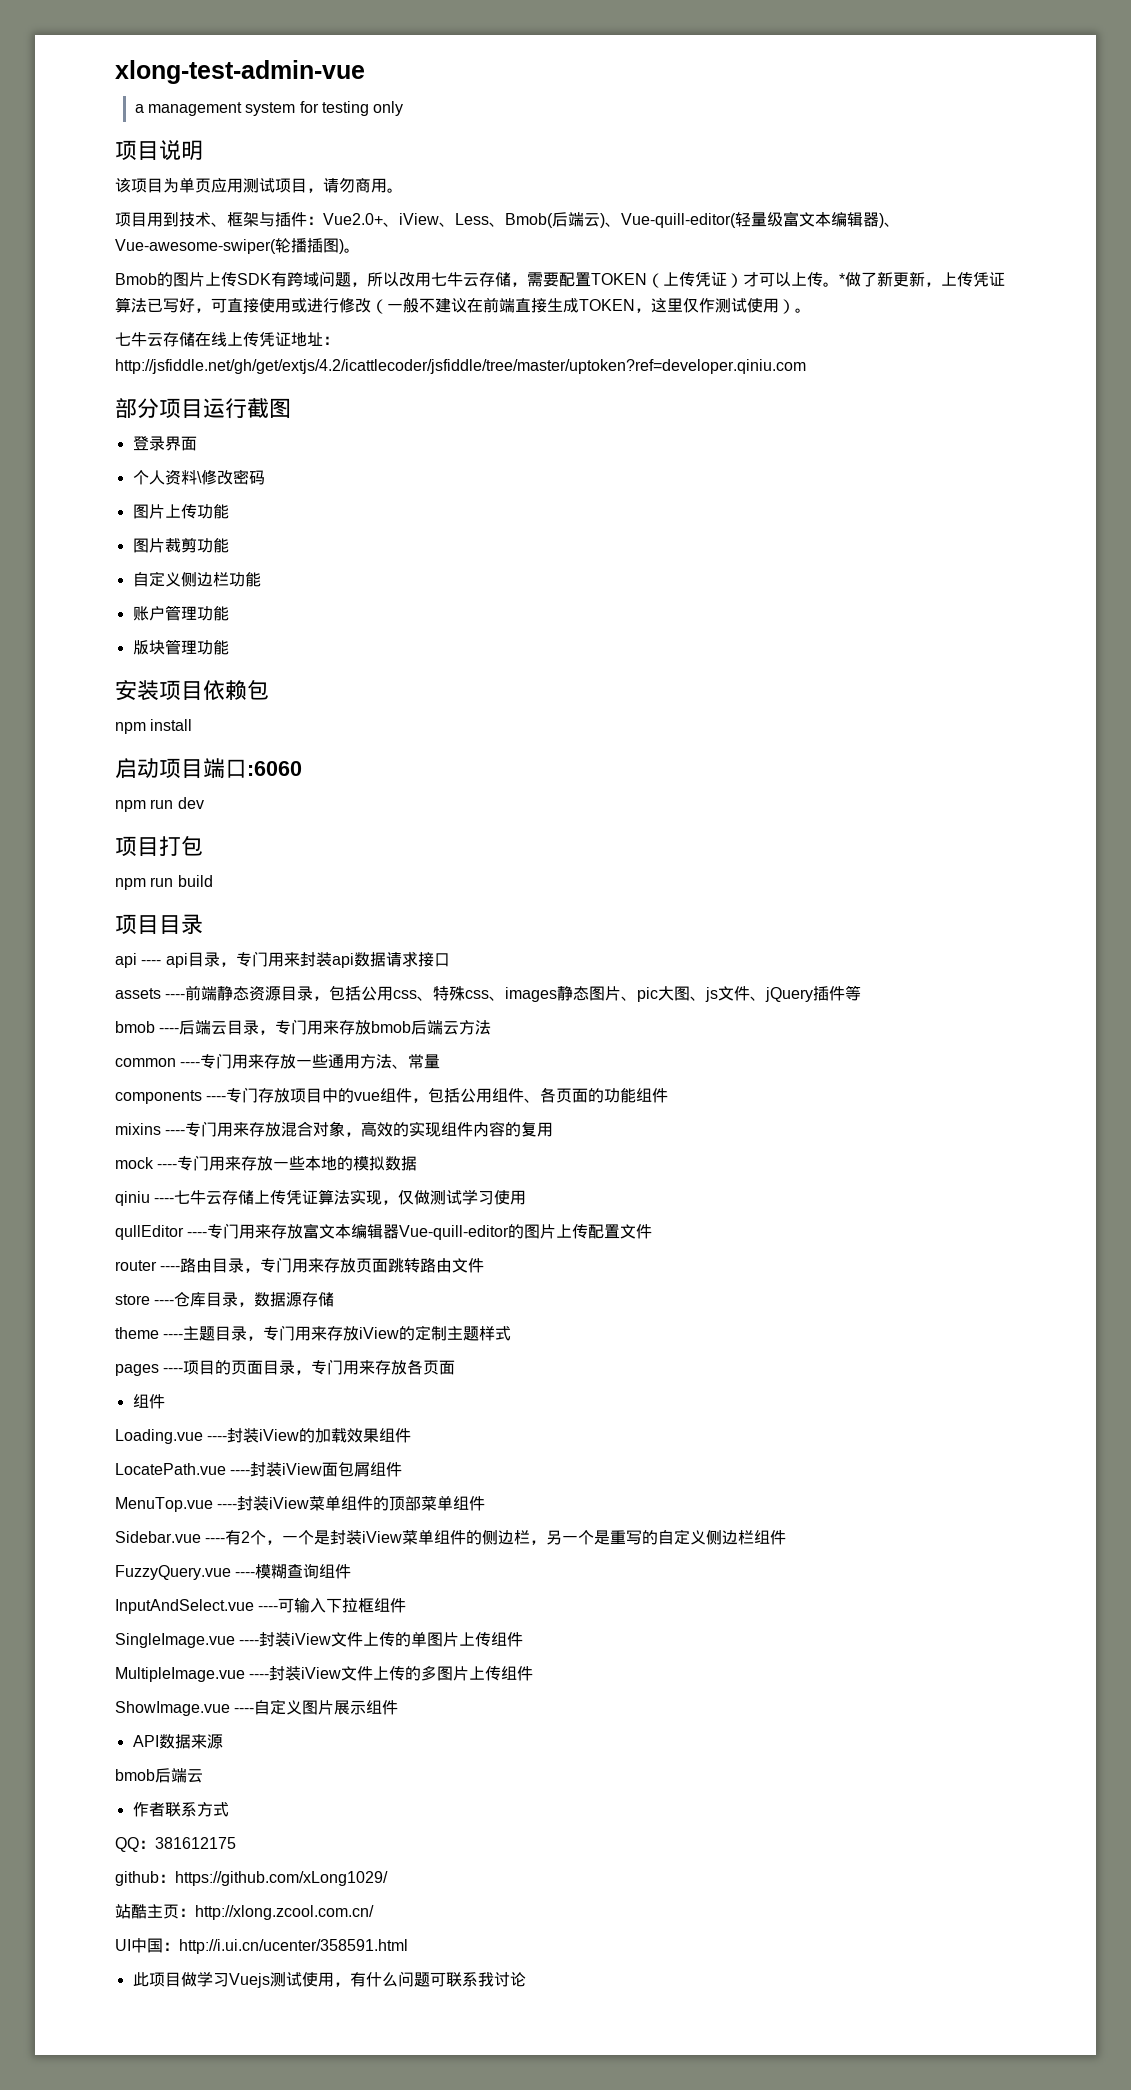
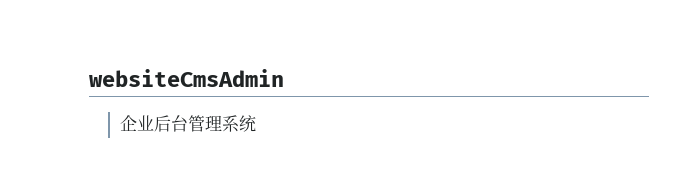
- xlong-test-admin-vue
- a management system for testing only
- 项目说明
- 该项目为单页应用测试项目，请勿商用。
- 项目用到技术、框架与插件：Vue2.0+、iView、Less、Bmob(后端云)、Vue-quill-editor(轻量级富文本编辑器)、Vue-awesome-swiper(轮播插图)。
- Bmob的图片上传SDK有跨域问题，所以改用七牛云存储，需要配置TOKEN（上传凭证）才可以上传。*做了新更新，上传凭证算法已写好，可直接使用或进行修改（一般不建议在前端直接生成TOKEN，这里仅作测试使用）。
- 七牛云存储在线上传凭证地址：http://jsfiddle.net/gh/get/extjs/4.2/icattlecoder/jsfiddle/tree/master/uptoken?ref=developer.qiniu.com
- 部分项目运行截图
- 登录界面
- 个人资料\修改密码
- 图片上传功能
- 图片裁剪功能
- 自定义侧边栏功能
- 账户管理功能
- 版块管理功能
- 安装项目依赖包
- npm install
- 启动项目端口:6060
- npm run dev
- 项目打包
- npm run build
- 项目目录
- api ---- api目录，专门用来封装api数据请求接口
- assets ----前端静态资源目录，包括公用css、特殊css、images静态图片、pic大图、js文件、jQuery插件等
- bmob ----后端云目录，专门用来存放bmob后端云方法
- common ----专门用来存放一些通用方法、常量
- components ----专门存放项目中的vue组件，包括公用组件、各页面的功能组件
- mixins ----专门用来存放混合对象，高效的实现组件内容的复用
- mock ----专门用来存放一些本地的模拟数据
- qiniu ----七牛云存储上传凭证算法实现，仅做测试学习使用
- qullEditor ----专门用来存放富文本编辑器Vue-quill-editor的图片上传配置文件
- router ----路由目录，专门用来存放页面跳转路由文件
- store ----仓库目录，数据源存储
- theme ----主题目录，专门用来存放iView的定制主题样式
- pages ----项目的页面目录，专门用来存放各页面
- 组件
- Loading.vue ----封装iView的加载效果组件
- LocatePath.vue ----封装iView面包屑组件
- MenuTop.vue ----封装iView菜单组件的顶部菜单组件
- Sidebar.vue ----有2个，一个是封装iView菜单组件的侧边栏，另一个是重写的自定义侧边栏组件
- FuzzyQuery.vue ----模糊查询组件
- InputAndSelect.vue ----可输入下拉框组件
- SingleImage.vue ----封装iView文件上传的单图片上传组件
- MultipleImage.vue ----封装iView文件上传的多图片上传组件
- ShowImage.vue ----自定义图片展示组件
- API数据来源
- bmob后端云
- 作者联系方式
- QQ：381612175
- github：https://github.com/xLong1029/
- 站酷主页：http://xlong.zcool.com.cn/
- UI中国：http://i.ui.cn/ucenter/358591.html
- 此项目做学习Vuejs测试使用，有什么问题可联系我讨论
+ websiteCmsAdmin
+ 企业后台管理系统

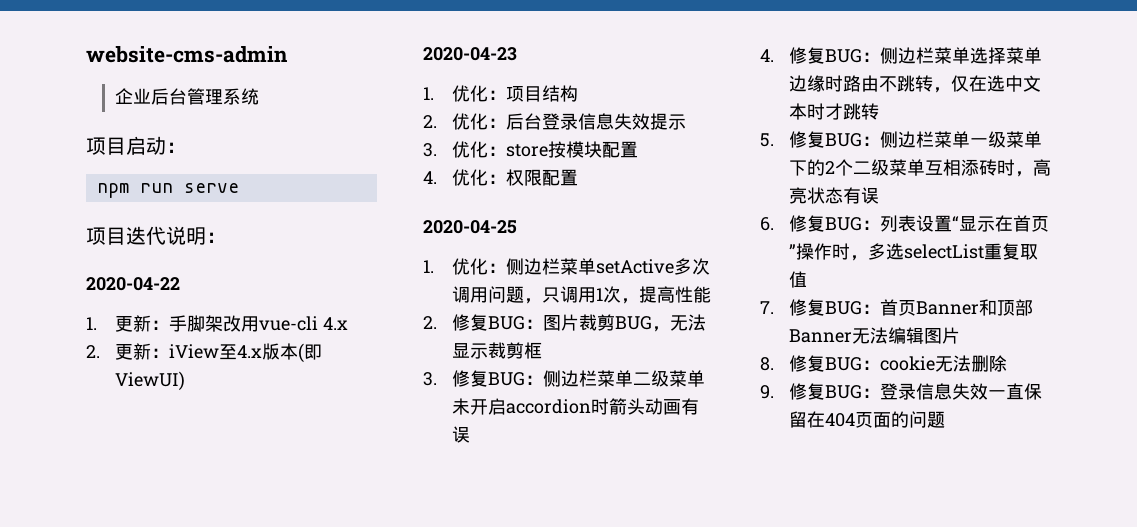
- websiteCmsAdmin
+ website-cms-admin
+ 项目启动：
+ npm run serve
+ 项目迭代说明：
+ 2020-04-22
+ 1.更新：手脚架改用vue-cli 4.x
+ 2.更新：iView至4.x版本(即ViewUI)
+ 2020-04-23
+ 1.优化：项目结构
+ 2.优化：后台登录信息失效提示
+ 3.优化：store按模块配置
+ 4.优化：权限配置
+ 2020-04-25
+ 1.优化：侧边栏菜单setActive多次调用问题，只调用1次，提高性能
+ 2.修复BUG：图片裁剪BUG，无法显示裁剪框
+ 3.修复BUG：侧边栏菜单二级菜单未开启accordion时箭头动画有误
+ 4.修复BUG：侧边栏菜单选择菜单边缘时路由不跳转，仅在选中文本时才跳转
+ 5.修复BUG：侧边栏菜单一级菜单下的2个二级菜单互相添砖时，高亮状态有误
+ 6.修复BUG：列表设置“显示在首页”操作时，多选selectList重复取值
+ 7.修复BUG：首页Banner和顶部Banner无法编辑图片
+ 8.修复BUG：cookie无法删除
+ 9.修复BUG：登录信息失效一直保留在404页面的问题

